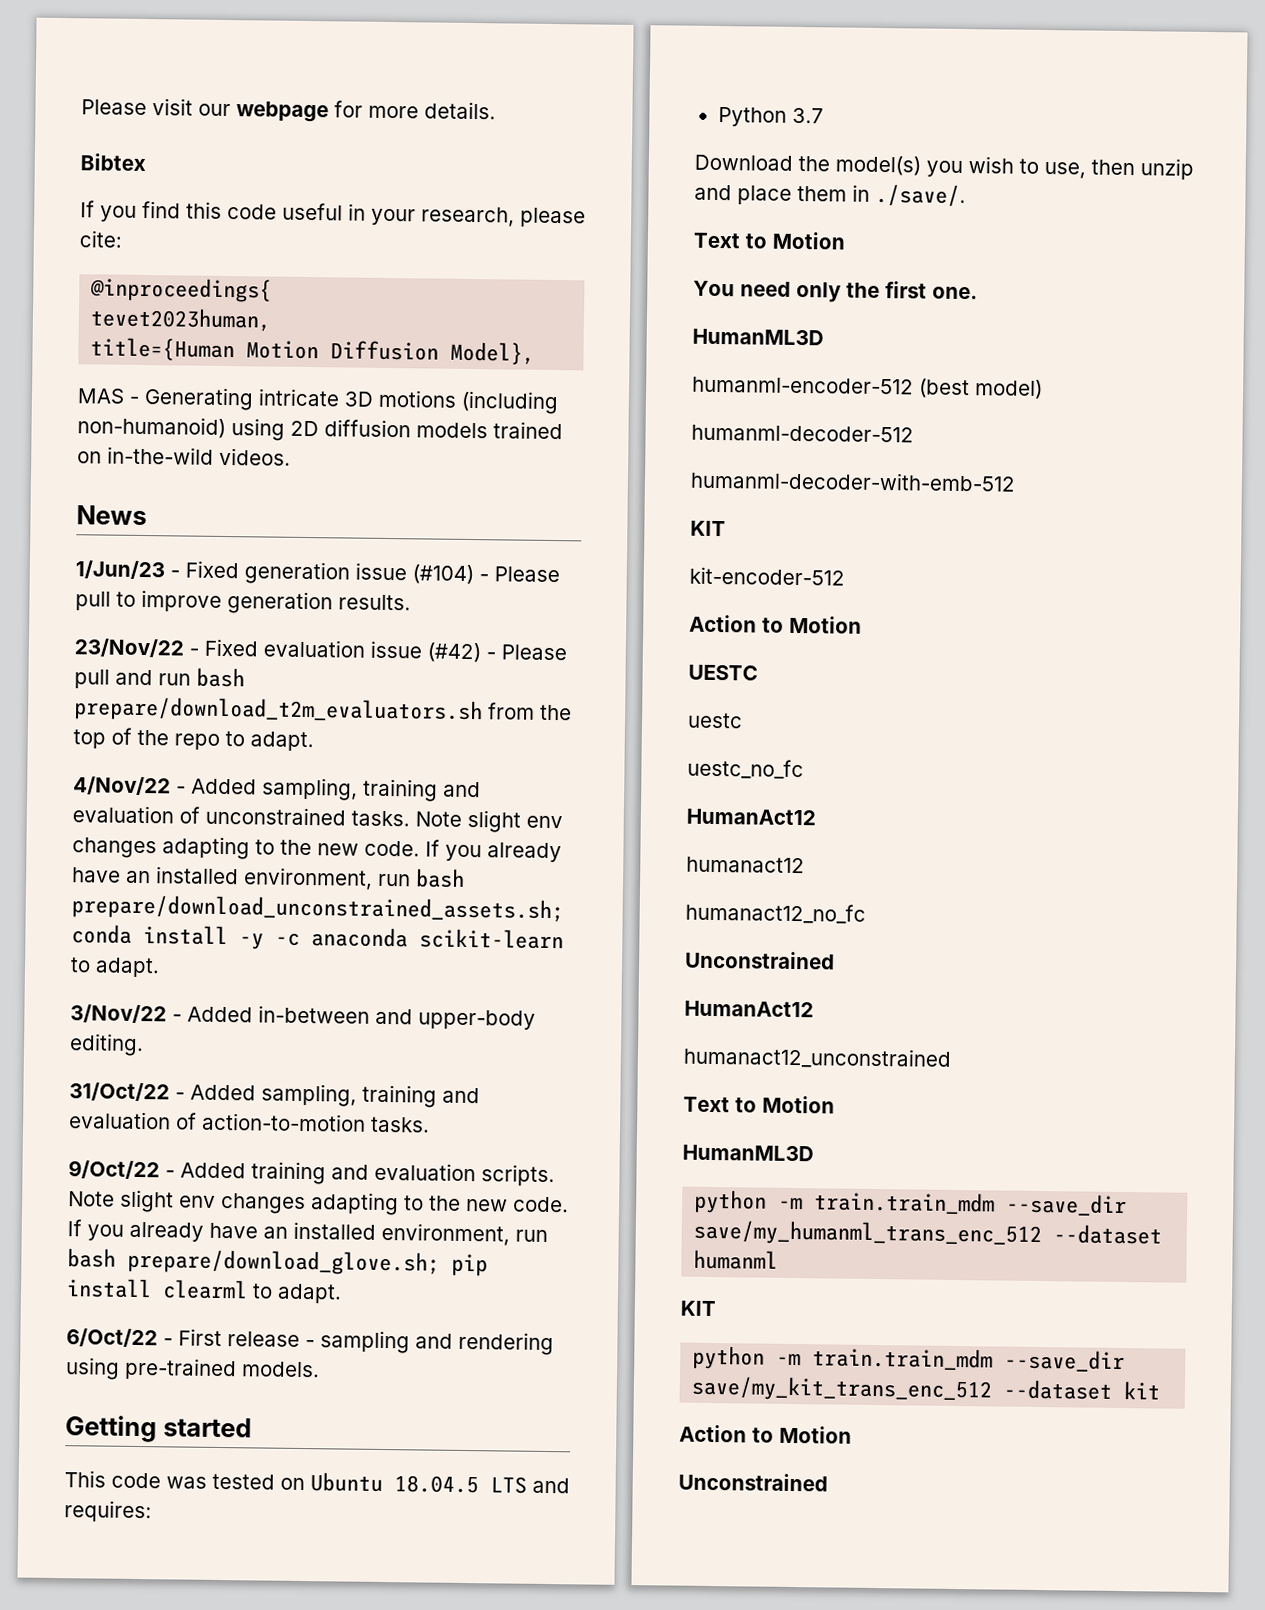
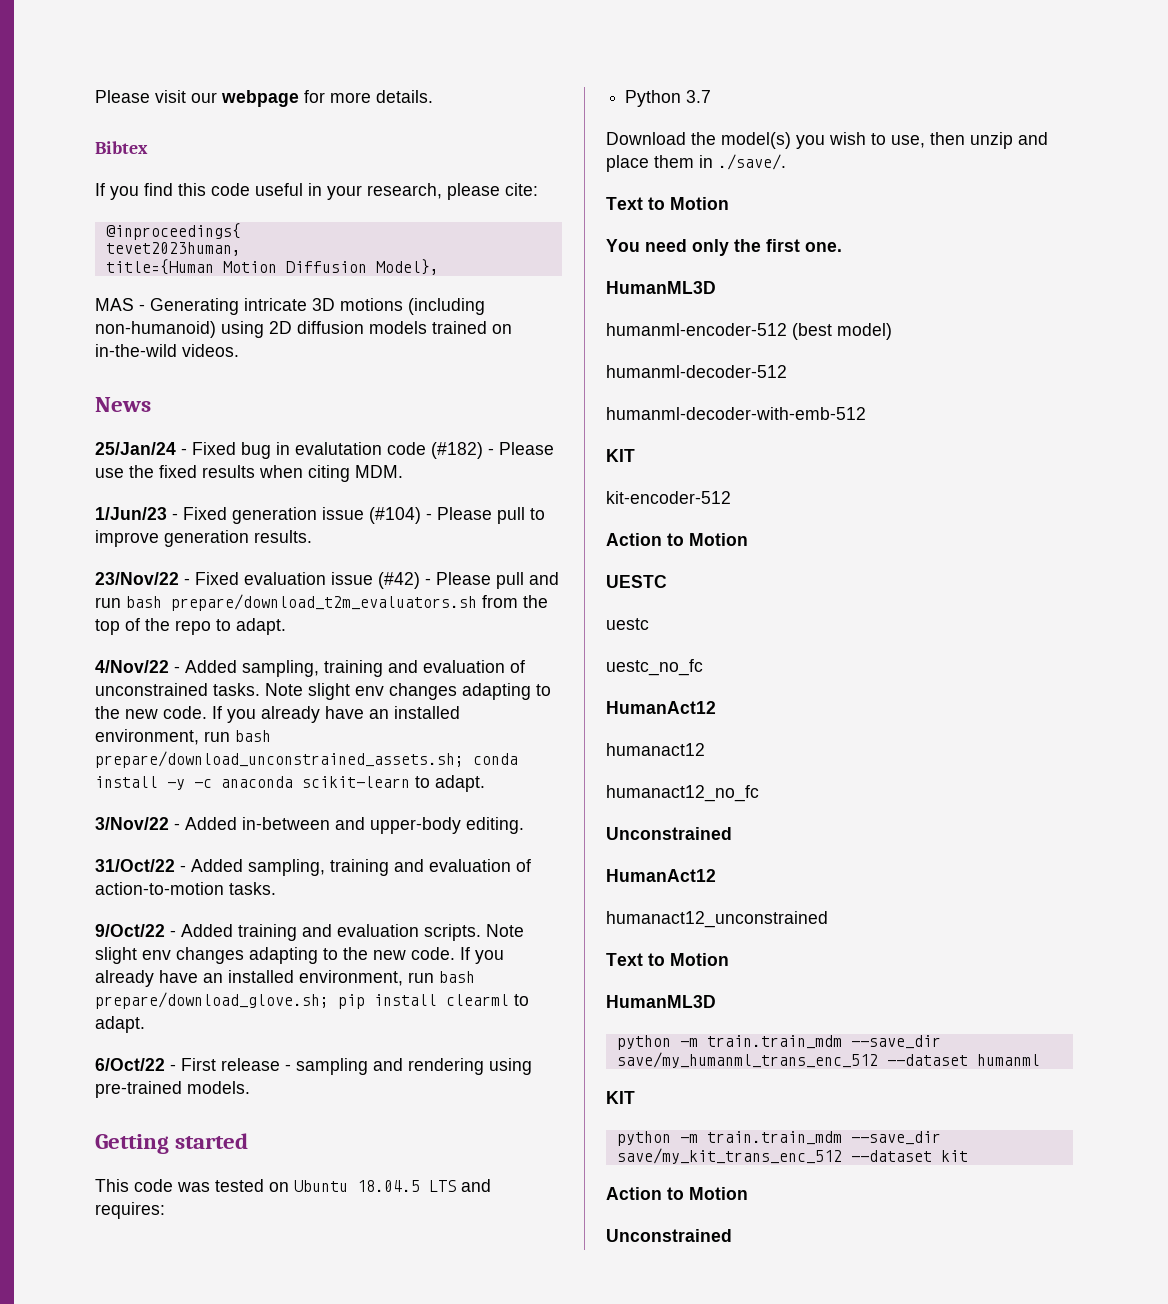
+ 25/Jan/24 - Fixed bug in evalutation code (#182) - Please use the fixed results when citing MDM.

